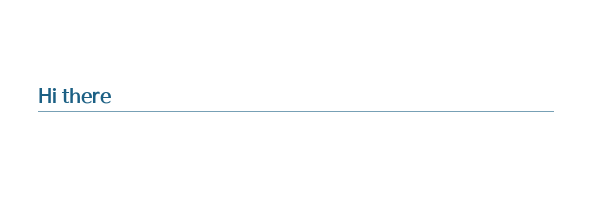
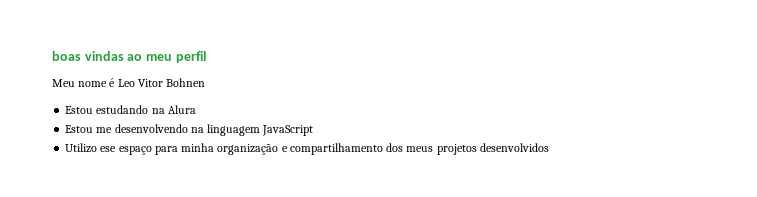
- Hi there
+ boas vindas ao meu perfil
+ Meu nome é Leo Vitor Bohnen
+ Estou estudando na Alura
+ Estou me desenvolvendo na linguagem JavaScript
+ Utilizo ese espaço para minha organização e compartilhamento dos meus projetos desenvolvidos

